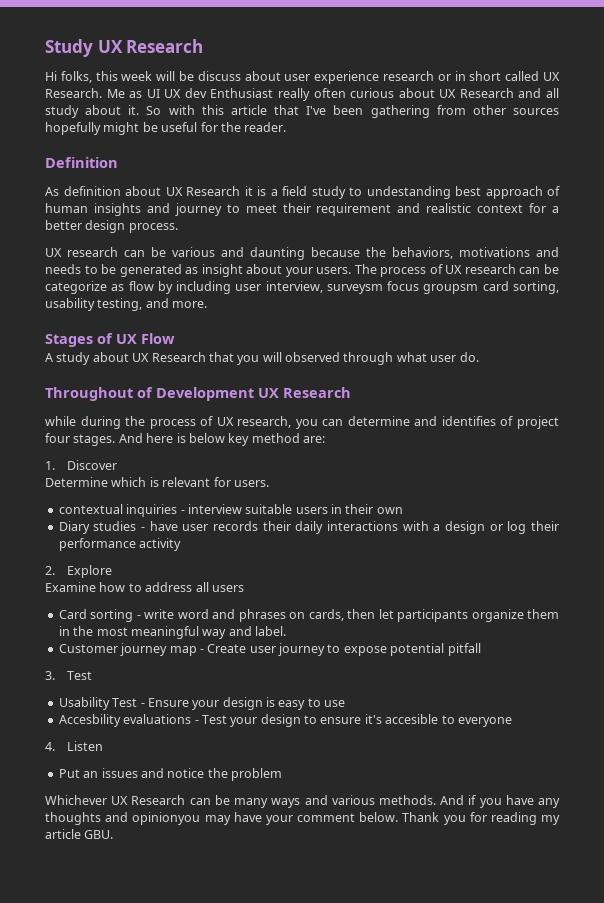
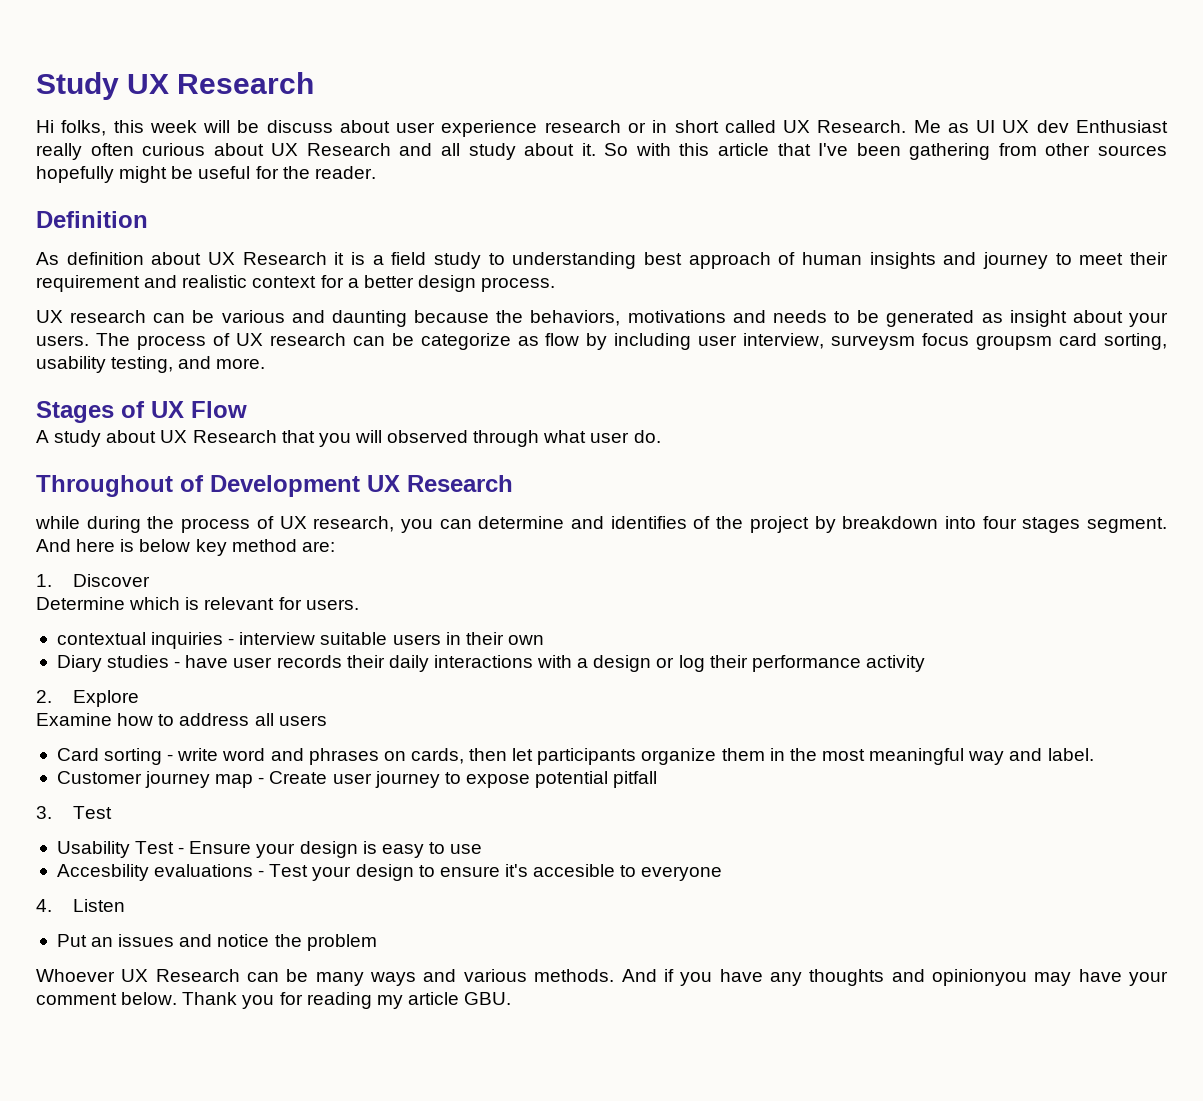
- As definition about UX Research it is a field study to undestanding best approach of human insights and journey to meet their requirement and realistic context for a better design process.
+ As definition about UX Research it is a field study to understanding best approach of human insights and journey to meet their requirement and realistic context for a better design process.
- while during the process of UX research, you can determine and identifies of project four stages.
+ while during the process of UX research, you can determine and identifies of the project by breakdown into four stages segment.
- Whichever UX Research can be many ways and various methods.
+ Whoever UX Research can be many ways and various methods.

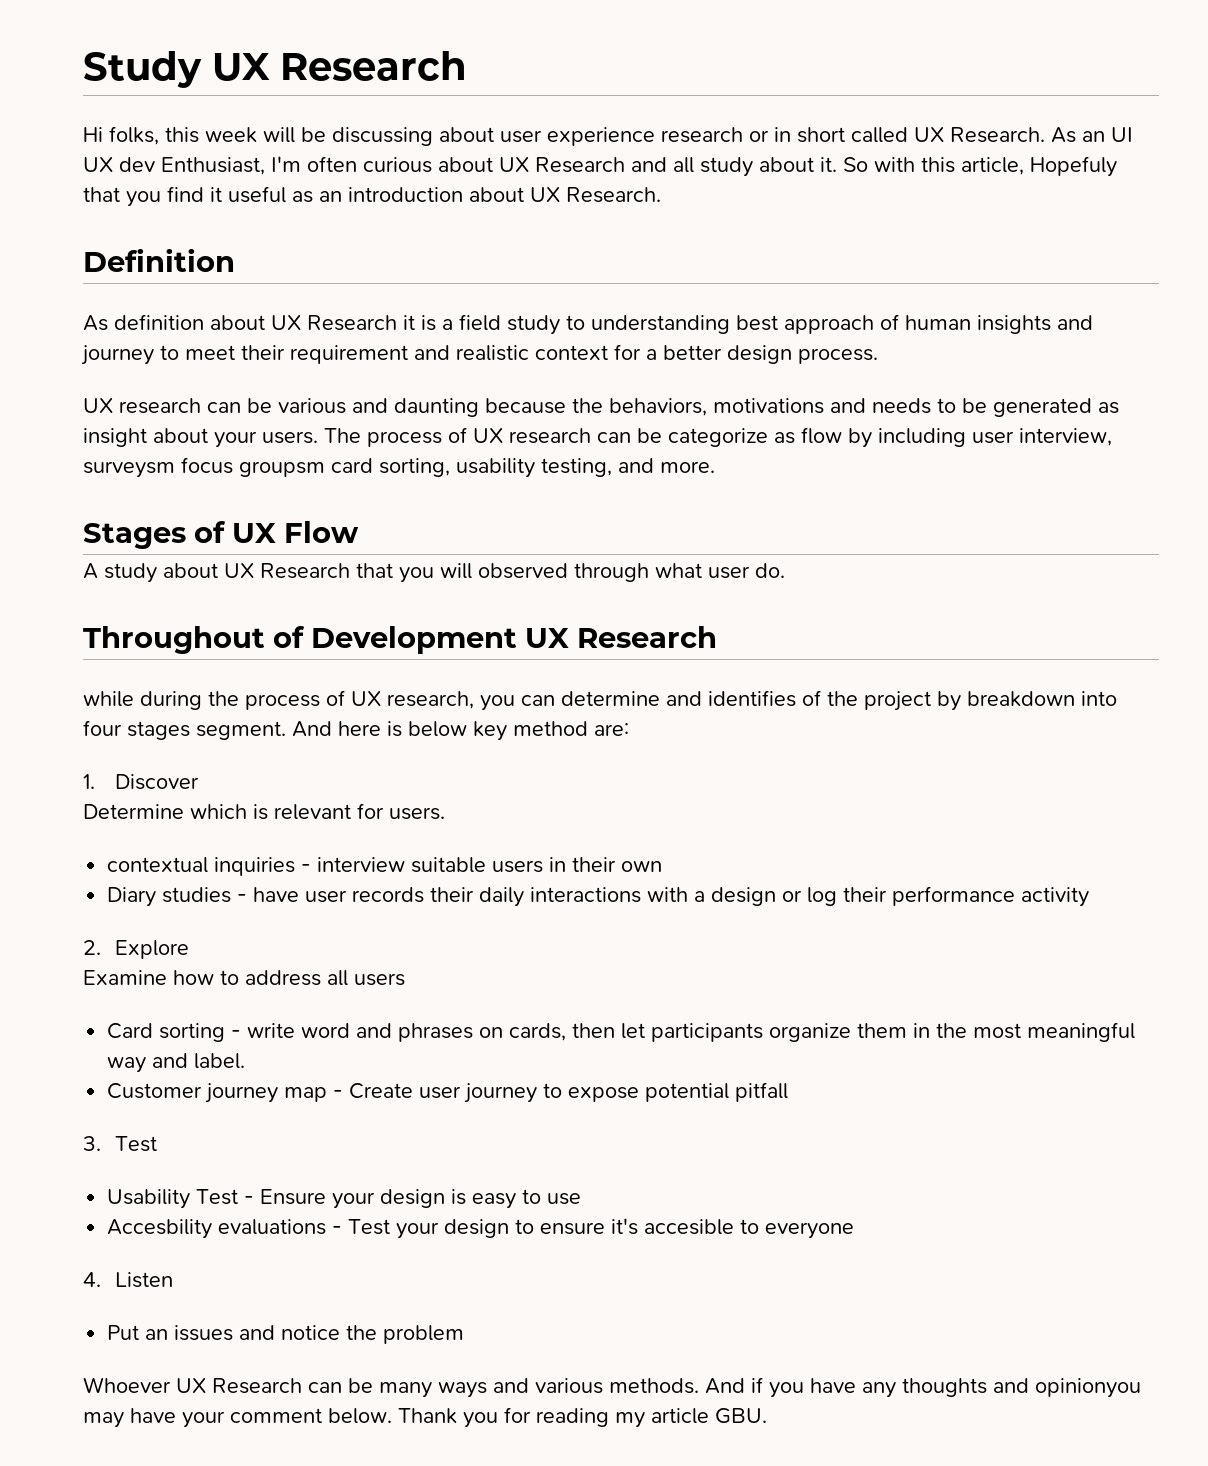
- Hi folks, this week will be discuss about user experience research or in short called UX Research.
+ Hi folks, this week will be discussing about user experience research or in short called UX Research.
- Me as UI UX dev Enthusiast really often curious about UX Research and all study about it.
+ As an UI UX dev Enthusiast, I'm often curious about UX Research and all study about it.
- So with this article that I've been gathering from other sources hopefully might be useful for the reader.
+ So with this article, Hopefuly that you find it useful as an introduction about UX Research.

